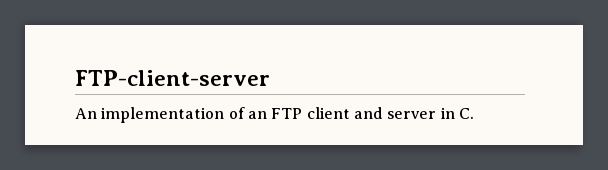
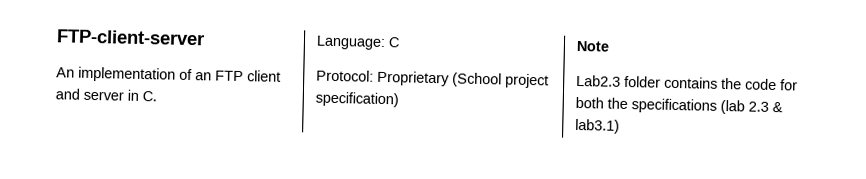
+ Language: C
+ Protocol: Proprietary (School project specification)
+ Note
+ Lab2.3 folder contains the code for both the specifications (lab 2.3 & lab3.1)

